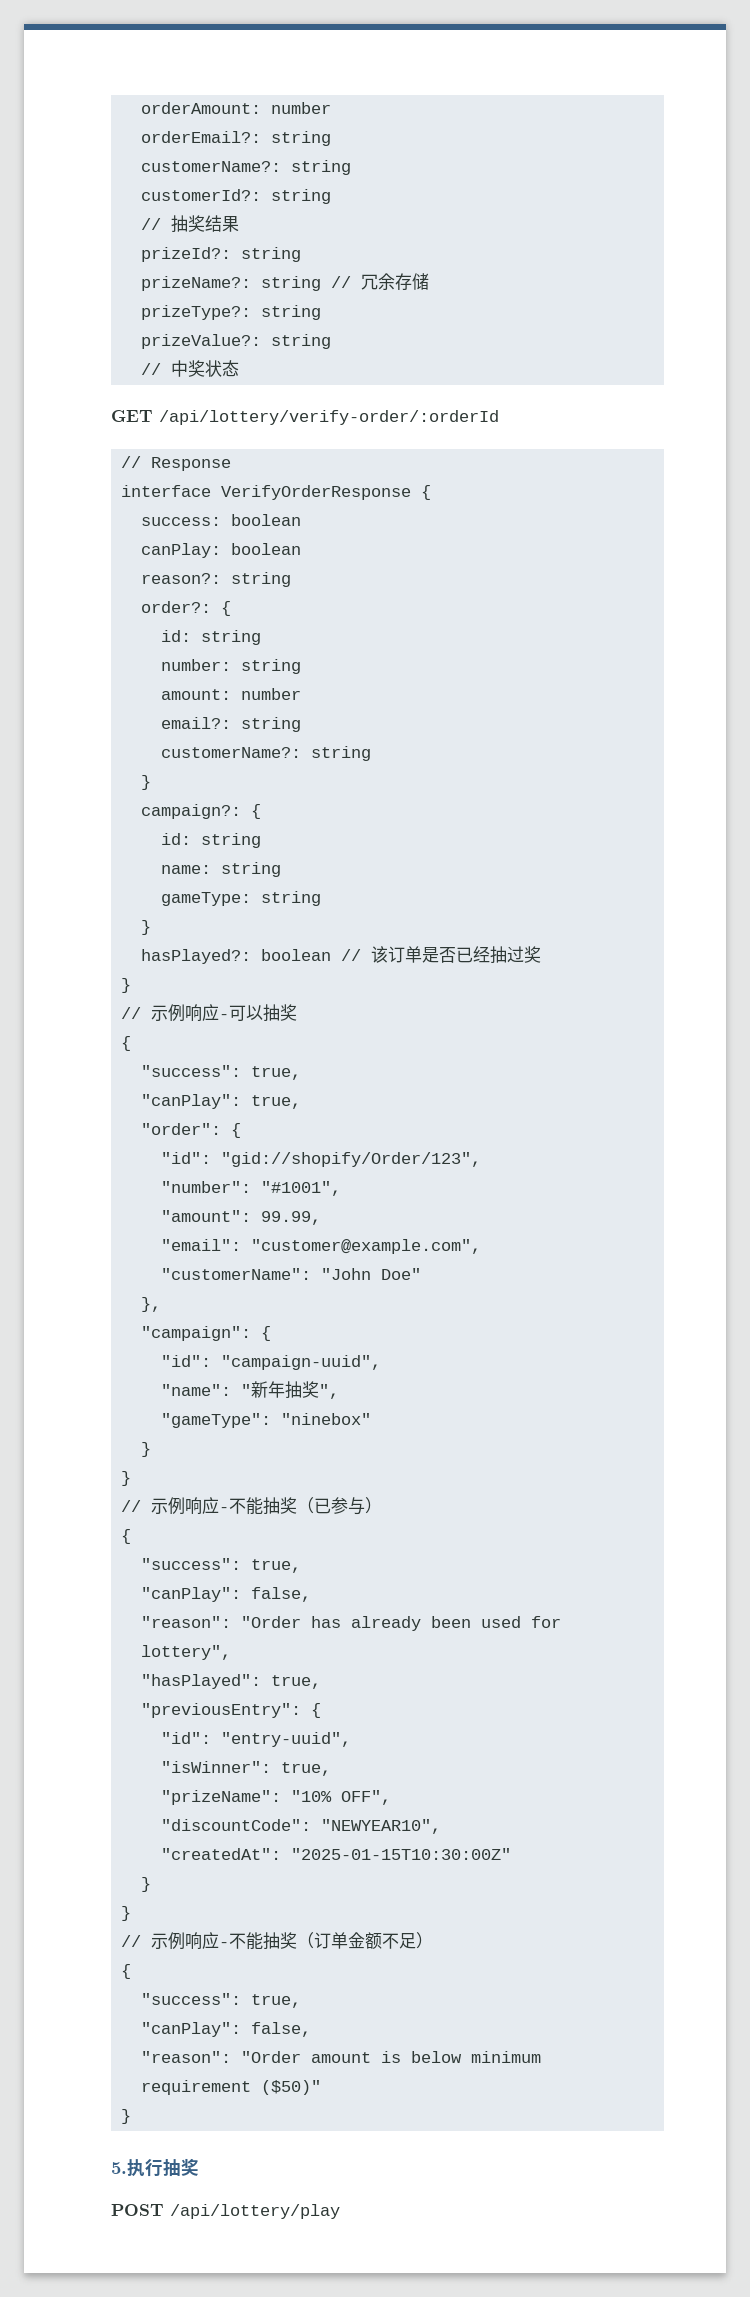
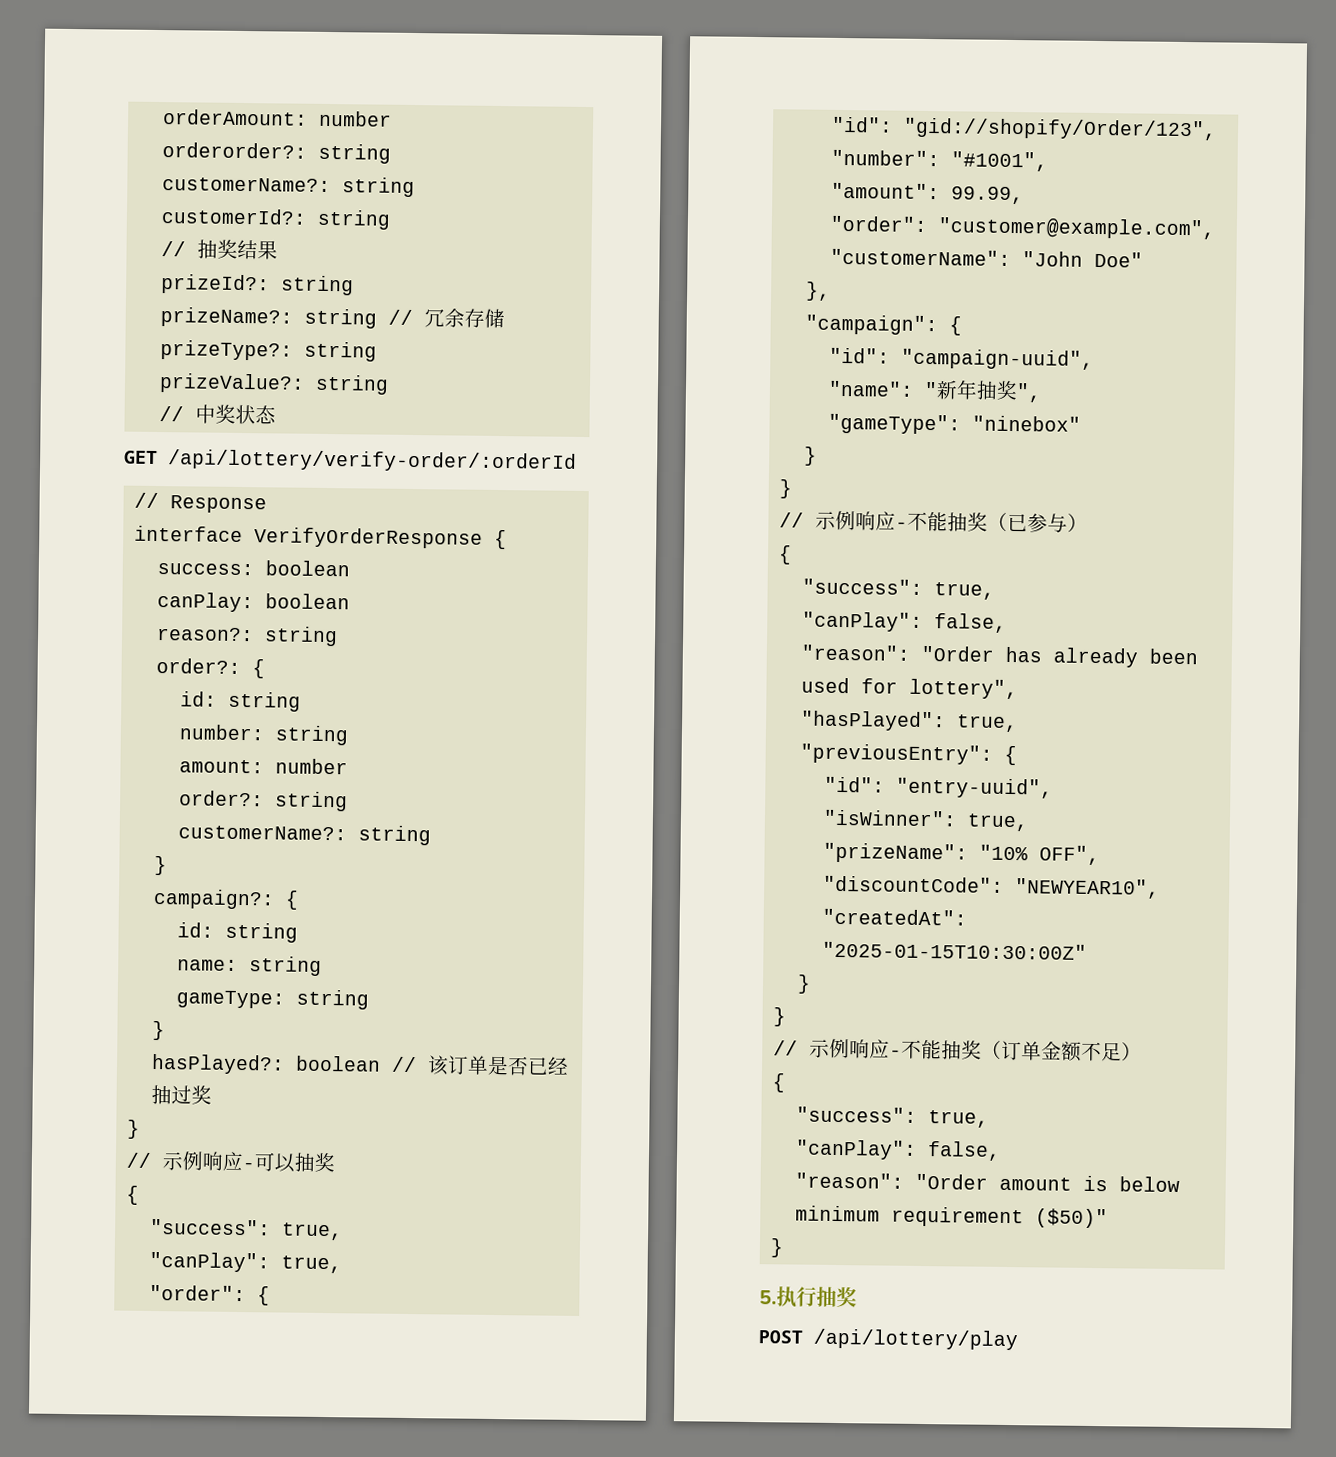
- orderEmail?: string
+ orderorder?: string
- email?: string
+ order?: string
- "email": "customer@example.com",
+ "order": "customer@example.com",

